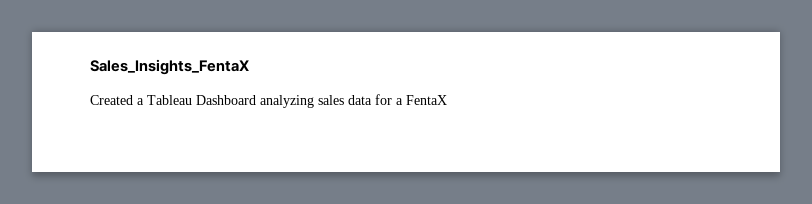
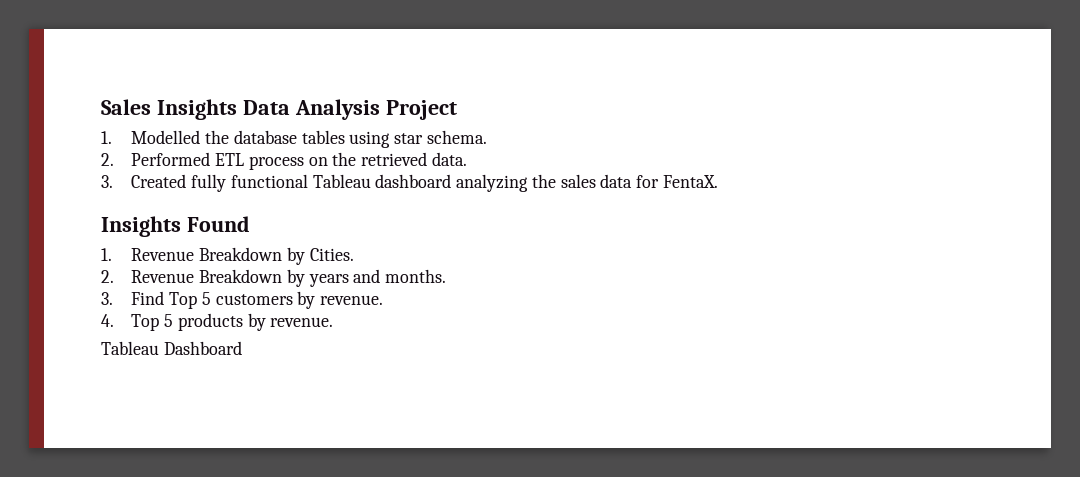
- Sales_Insights_FentaX
- Created a Tableau Dashboard analyzing sales data for a FentaX
+ Sales Insights Data Analysis Project
+ 1. Modelled the database tables using star schema.
+ 2. Performed ETL process on the retrieved data.
+ 3. Created fully functional Tableau dashboard analyzing the sales data for FentaX.
+ Insights Found
+ 1. Revenue Breakdown by Cities.
+ 2. Revenue Breakdown by years and months.
+ 3. Find Top 5 customers by revenue.
+ 4. Top 5 products by revenue.
+ Tableau Dashboard

